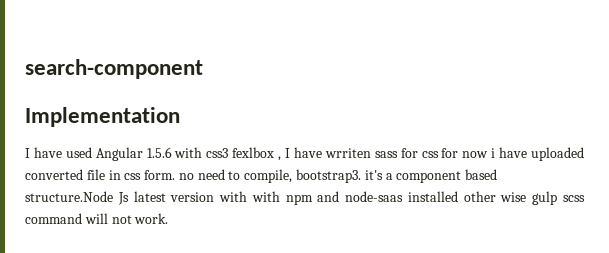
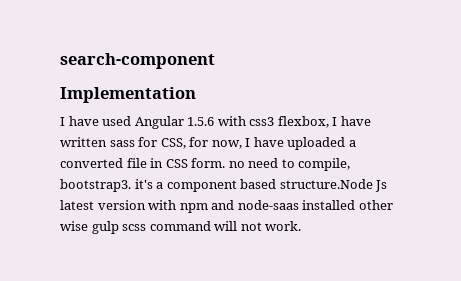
- I have used Angular 1.5.6 with css3 fexlbox , I have wrriten sass for css for now i have uploaded converted file in css form. no need to compile, bootstrap3. it's a component based structure.Node Js latest version with with npm and node-saas installed other wise gulp scss command will not work.
+ I have used Angular 1.5.6 with css3 flexbox, I have written sass for CSS, for now, I have uploaded a converted file in CSS form. no need to compile, bootstrap3. it's a component based structure.Node Js latest version with npm and node-saas installed other wise gulp scss command will not work.

